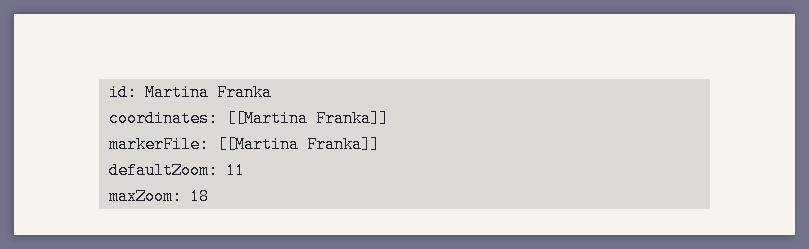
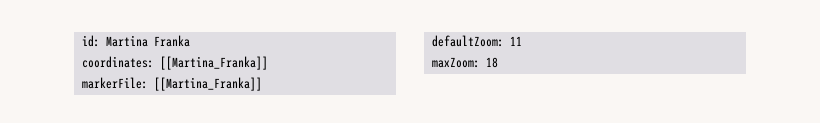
- coordinates: [[Martina Franka]]
+ coordinates: [[Martina_Franka]]
- markerFile: [[Martina Franka]]
+ markerFile: [[Martina_Franka]]

